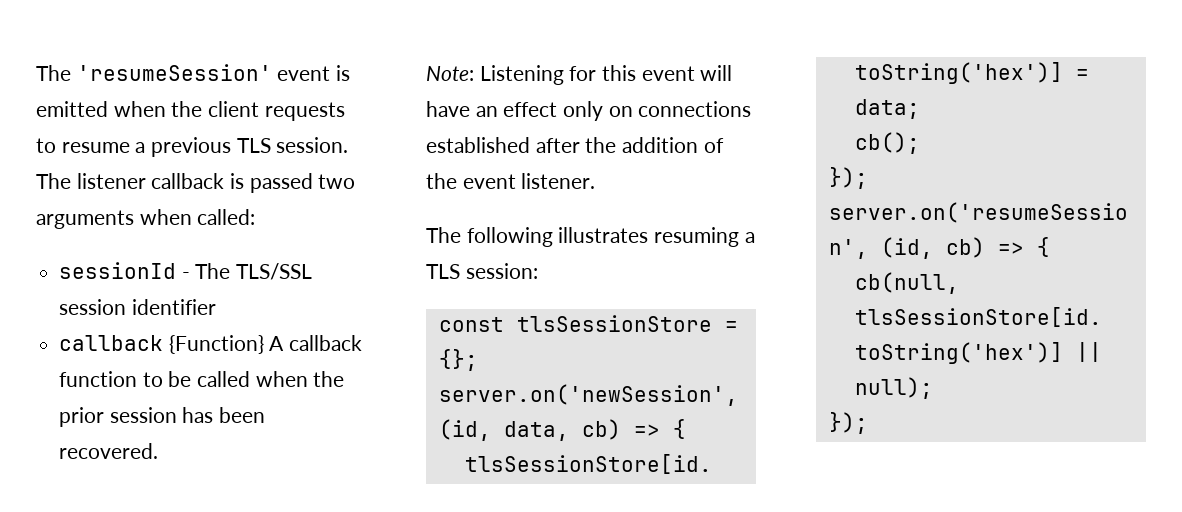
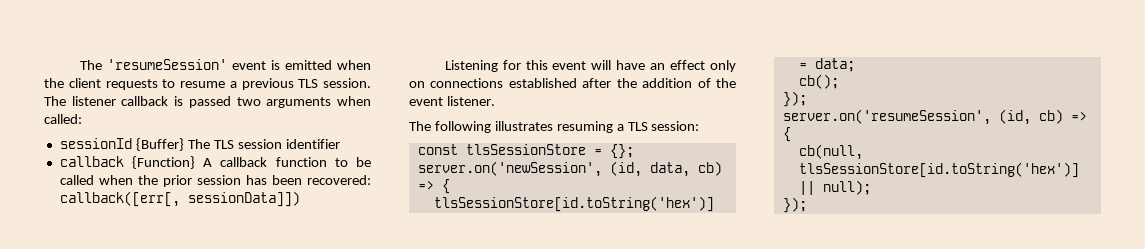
- sessionId - The TLS/SSL session identifier
+ sessionId {Buffer} The TLS session identifier
- callback {Function} A callback function to be called when the prior session has been recovered.
- Note: Listening for this event will have an effect only on connections established after the addition of the event listener.
+ callback {Function} A callback function to be called when the prior session has been recovered: callback([err[, sessionData]])
+ Listening for this event will have an effect only on connections established after the addition of the event listener.

